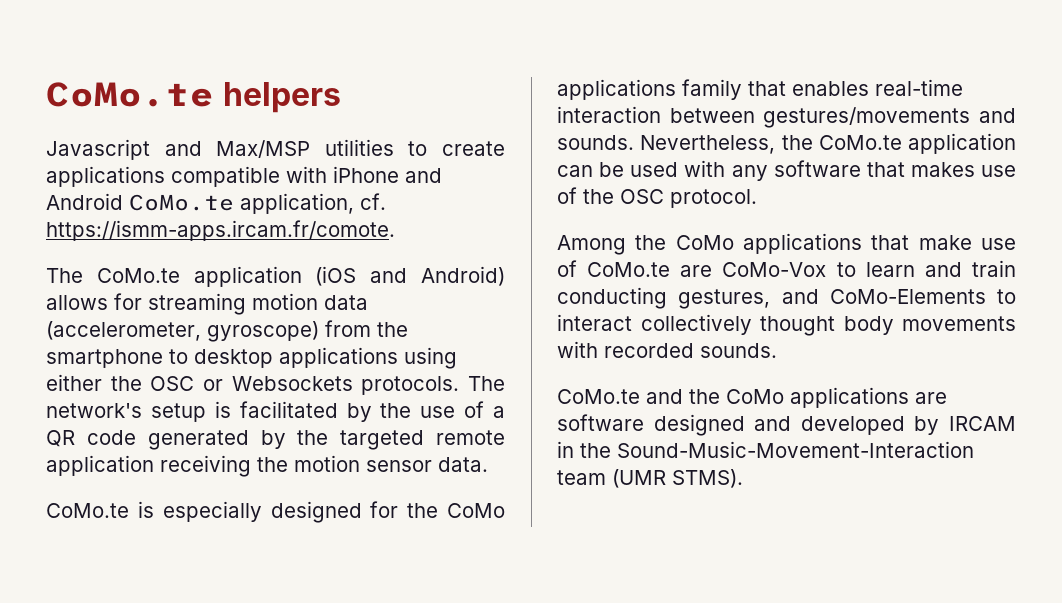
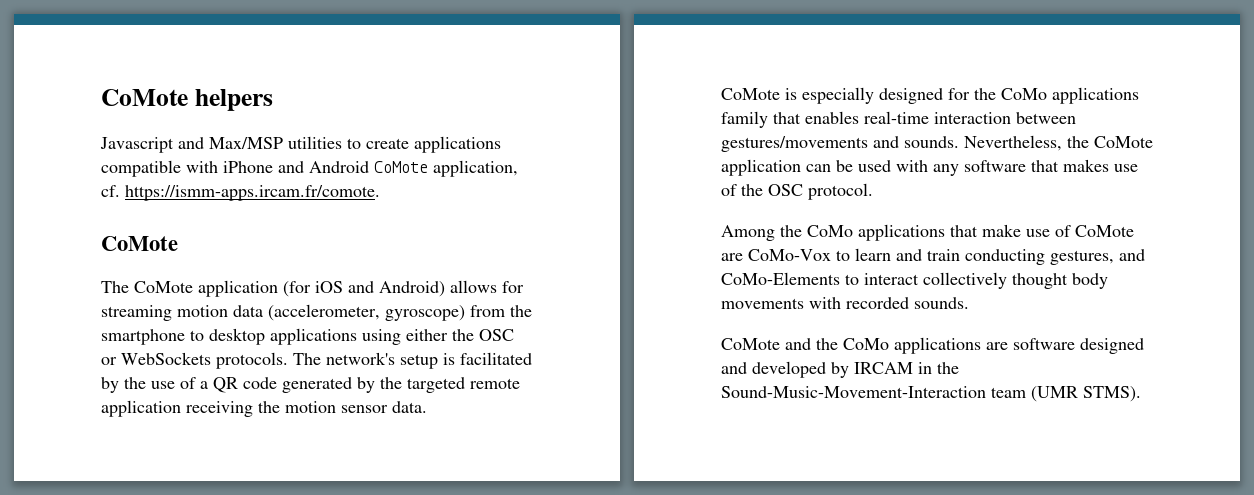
- CoMo.te helpers
+ CoMote helpers
- Javascript and Max/MSP utilities to create applications compatible with iPhone and Android CoMo.te application, cf. https://ismm-apps.ircam.fr/comote.
- The CoMo.te application (iOS and Android) allows for streaming motion data (accelerometer, gyroscope) from the smartphone to desktop applications using either the OSC or Websockets protocols.
+ Javascript and Max/MSP utilities to create applications compatible with iPhone and Android CoMote application, cf. https://ismm-apps.ircam.fr/comote.
+ CoMote
+ The CoMote application (for iOS and Android) allows for streaming motion data (accelerometer, gyroscope) from the smartphone to desktop applications using either the OSC or WebSockets protocols.
- CoMo.te is especially designed for the CoMo applications family that enables real-time interaction between gestures/movements and sounds.
+ CoMote is especially designed for the CoMo applications family that enables real-time interaction between gestures/movements and sounds.
- Nevertheless, the CoMo.te application can be used with any software that makes use of the OSC protocol.
+ Nevertheless, the CoMote application can be used with any software that makes use of the OSC protocol.
- Among the CoMo applications that make use of CoMo.te are CoMo-Vox to learn and train conducting gestures, and CoMo-Elements to interact collectively thought body movements with recorded sounds.
+ Among the CoMo applications that make use of CoMote are CoMo-Vox to learn and train conducting gestures, and CoMo-Elements to interact collectively thought body movements with recorded sounds.
- CoMo.te and the CoMo applications are software designed and developed by IRCAM in the Sound-Music-Movement-Interaction team (UMR STMS).
+ CoMote and the CoMo applications are software designed and developed by IRCAM in the Sound-Music-Movement-Interaction team (UMR STMS).

